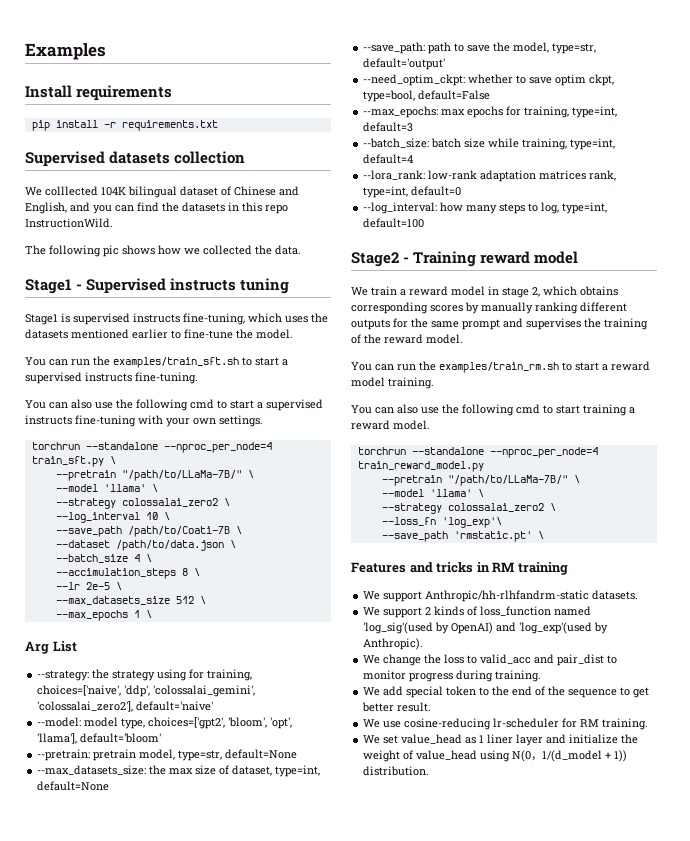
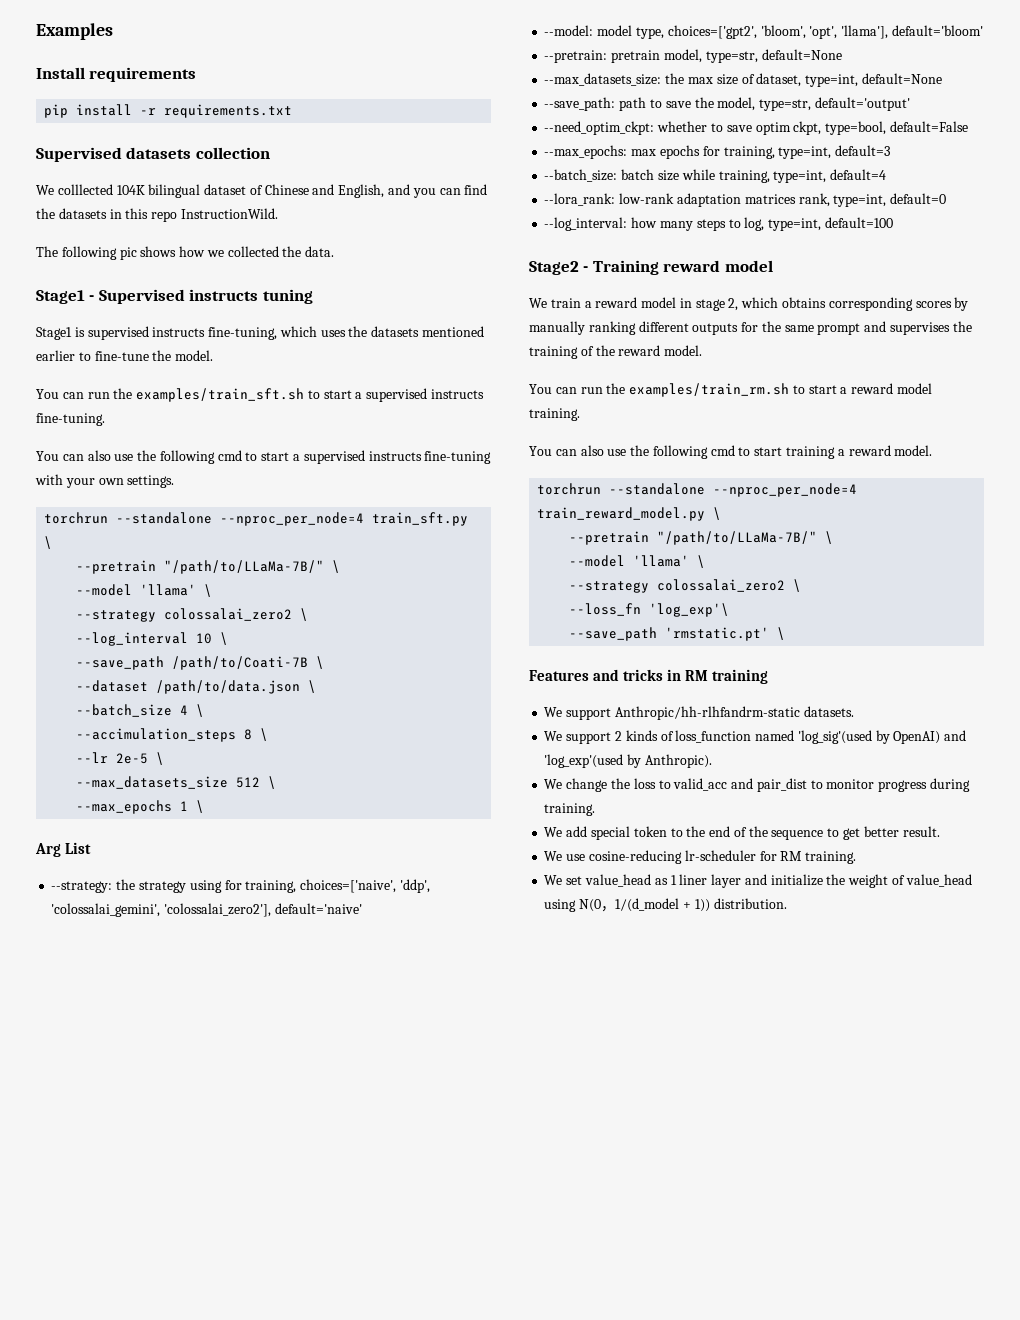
- torchrun --standalone --nproc_per_node=4 train_reward_model.py
+ torchrun --standalone --nproc_per_node=4 train_reward_model.py \

